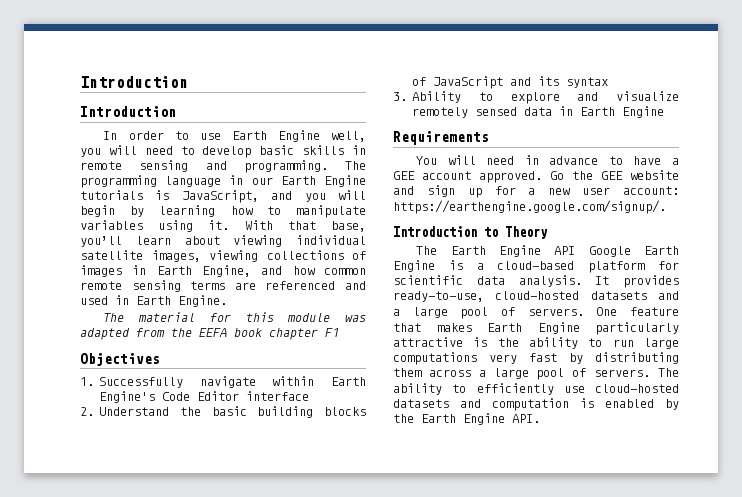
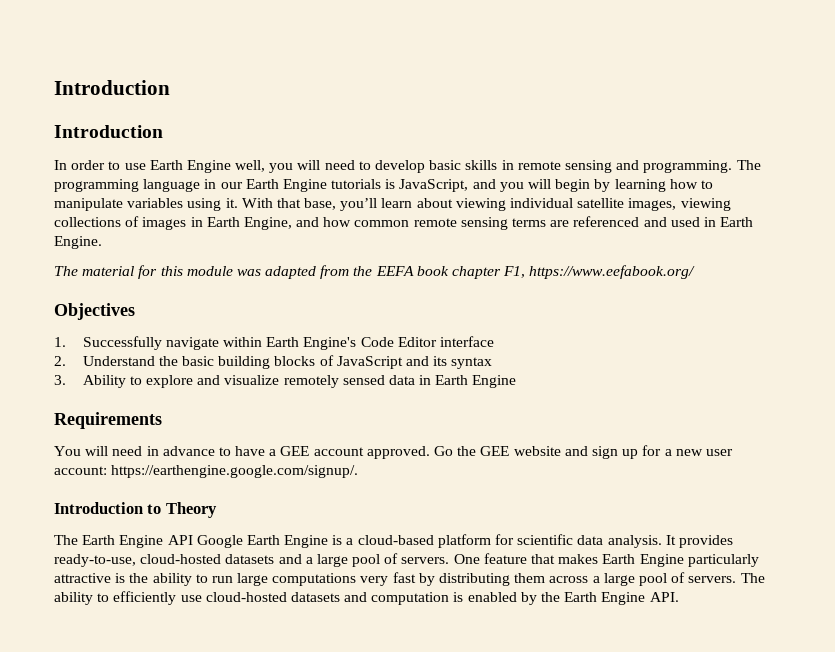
- The material for this module was adapted from the EEFA book chapter F1
+ The material for this module was adapted from the EEFA book chapter F1, https://www.eefabook.org/

